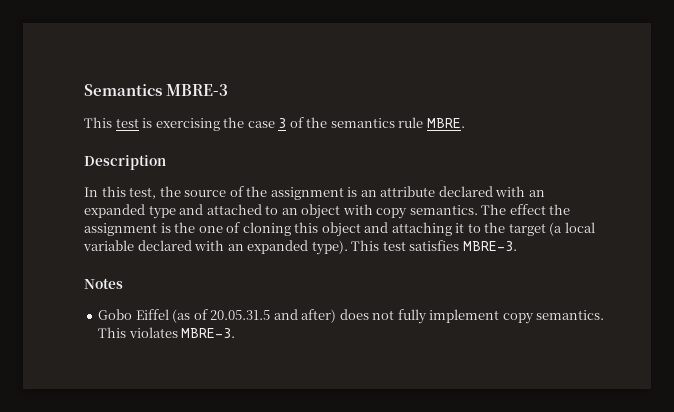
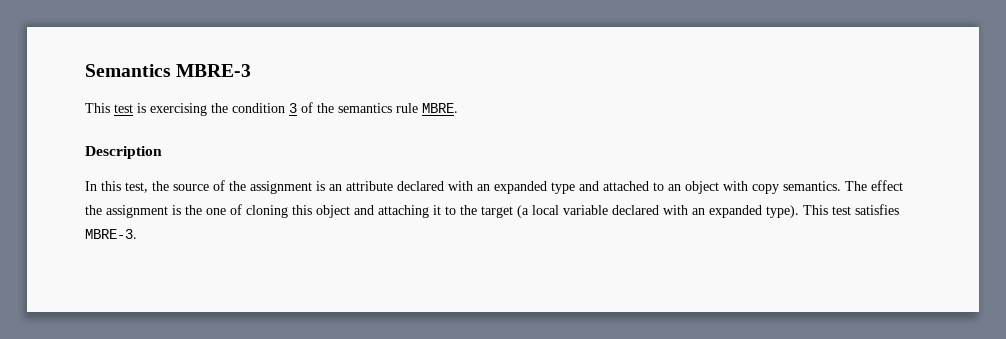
- This test is exercising the case 3 of the semantics rule MBRE.
+ This test is exercising the condition 3 of the semantics rule MBRE.
- Notes
- Gobo Eiffel (as of 20.05.31.5 and after) does not fully implement copy semantics. This violates MBRE-3.

